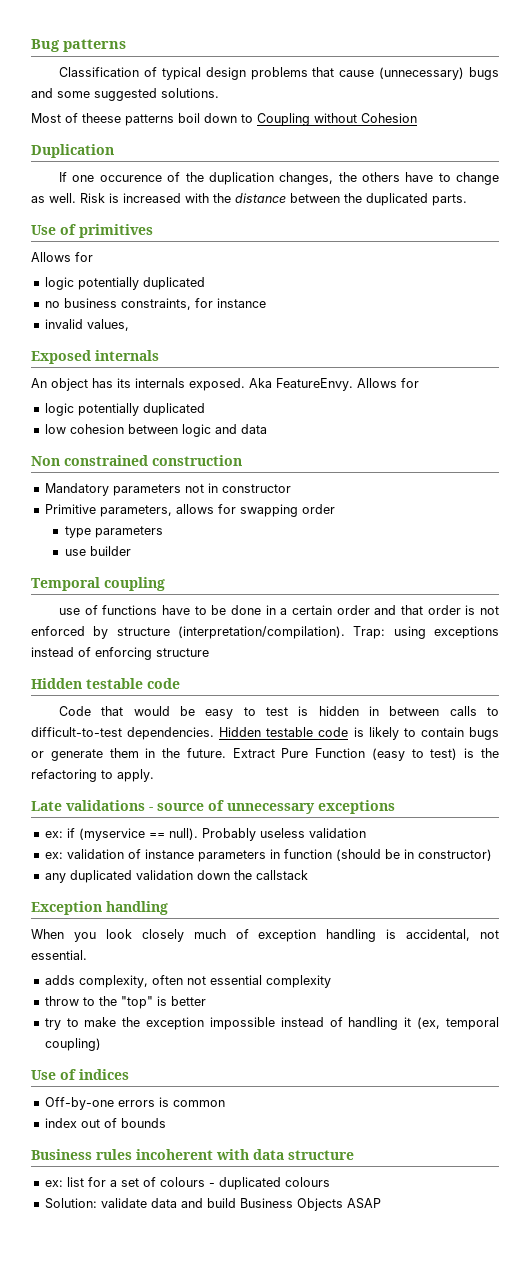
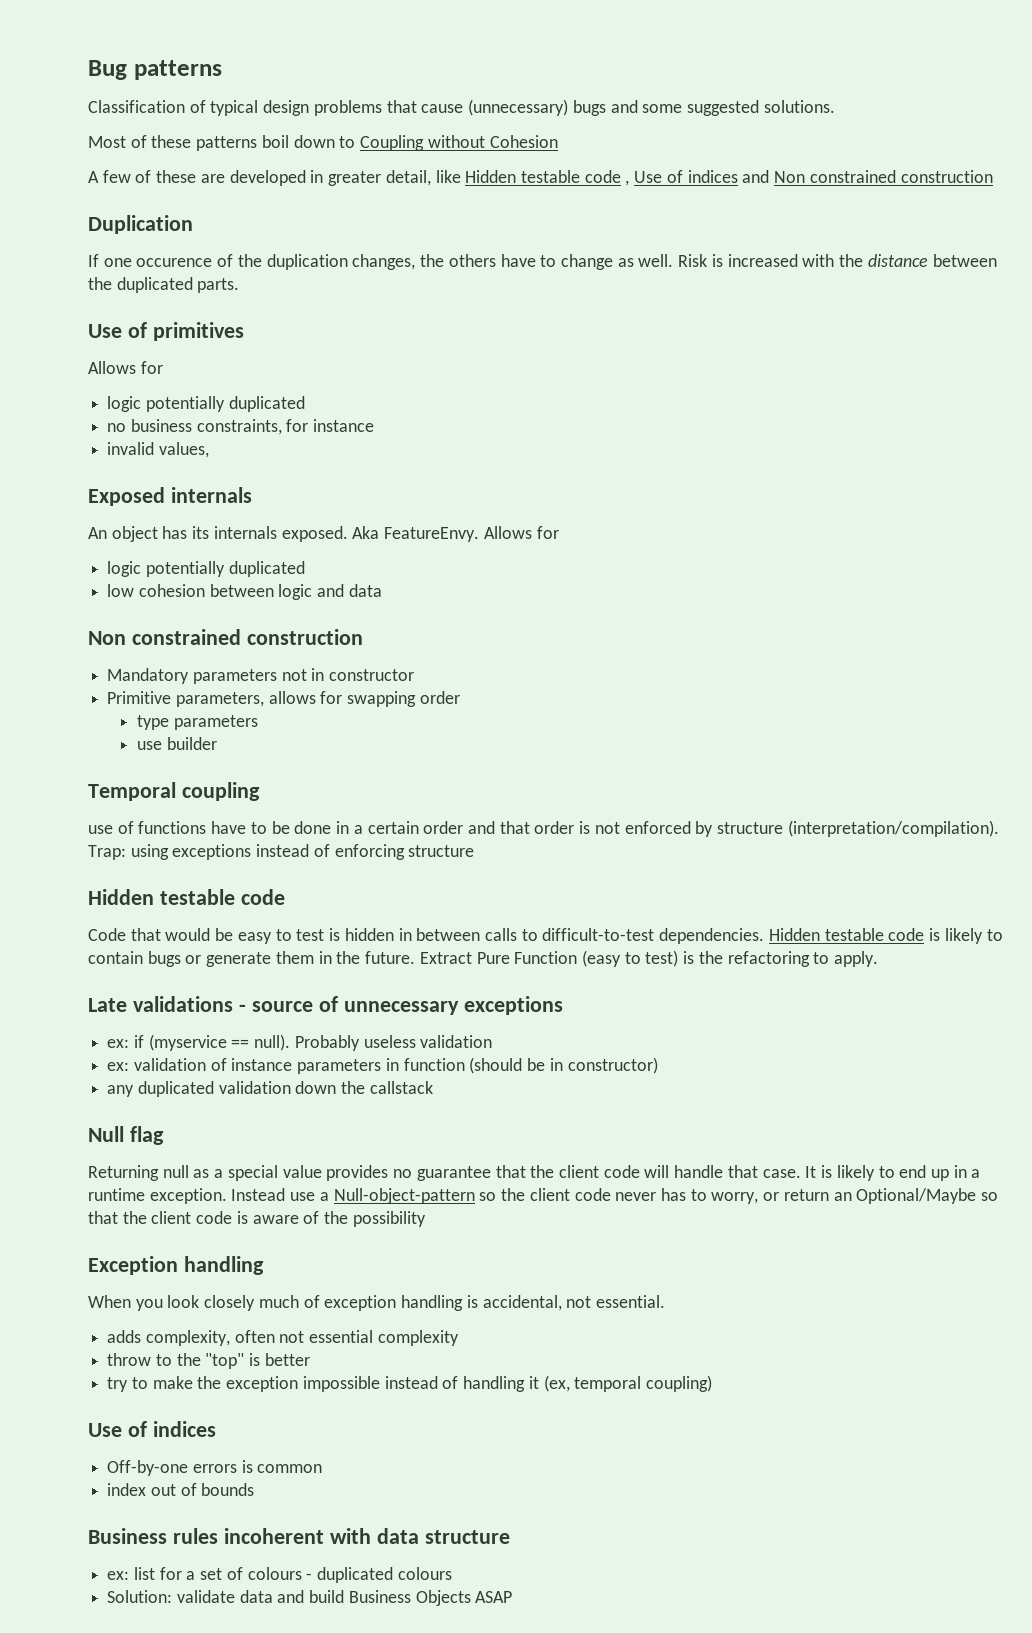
- Most of theese patterns boil down to Coupling without Cohesion
+ Most of these patterns boil down to Coupling without Cohesion
+ A few of these are developed in greater detail, like Hidden testable code , Use of indices and Non constrained construction
+ Null flag
+ Returning null as a special value provides no guarantee that the client code will handle that case. It is likely to end up in a runtime exception. Instead use a Null-object-pattern so the client code never has to worry, or return an Optional/Maybe so that the client code is aware of the possibility

